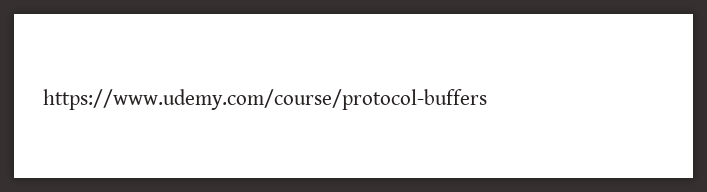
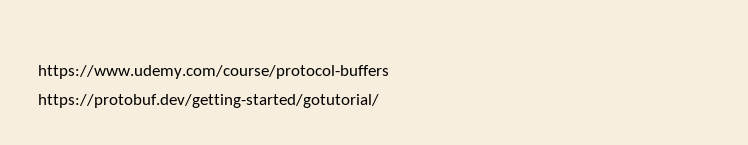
+ https://protobuf.dev/getting-started/gotutorial/

